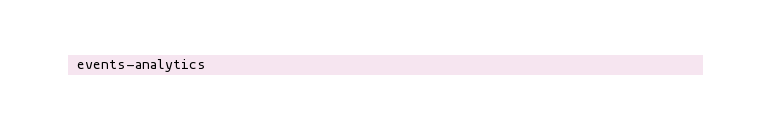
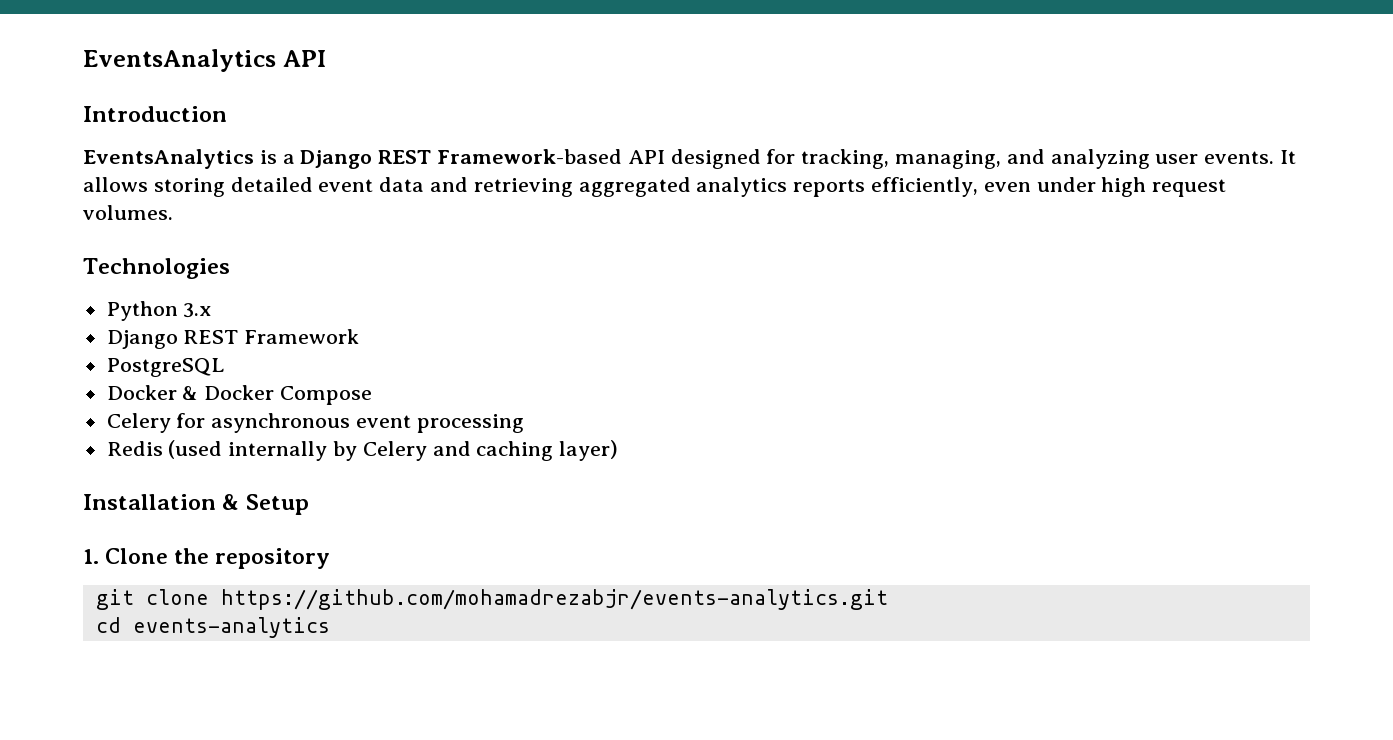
- events-analytics
+ EventsAnalytics API
+ Introduction
+ EventsAnalytics is a Django REST Framework-based API designed for tracking, managing, and analyzing user events. It allows storing detailed event data and retrieving aggregated analytics reports efficiently, even under high request volumes.
+ Technologies
+ Python 3.x
+ Django REST Framework
+ PostgreSQL
+ Docker & Docker Compose
+ Celery for asynchronous event processing
+ Redis (used internally by Celery and caching layer)
+ Installation & Setup
+ 1. Clone the repository
+ git clone https://github.com/mohamadrezabjr/events-analytics.git
+ cd events-analytics

